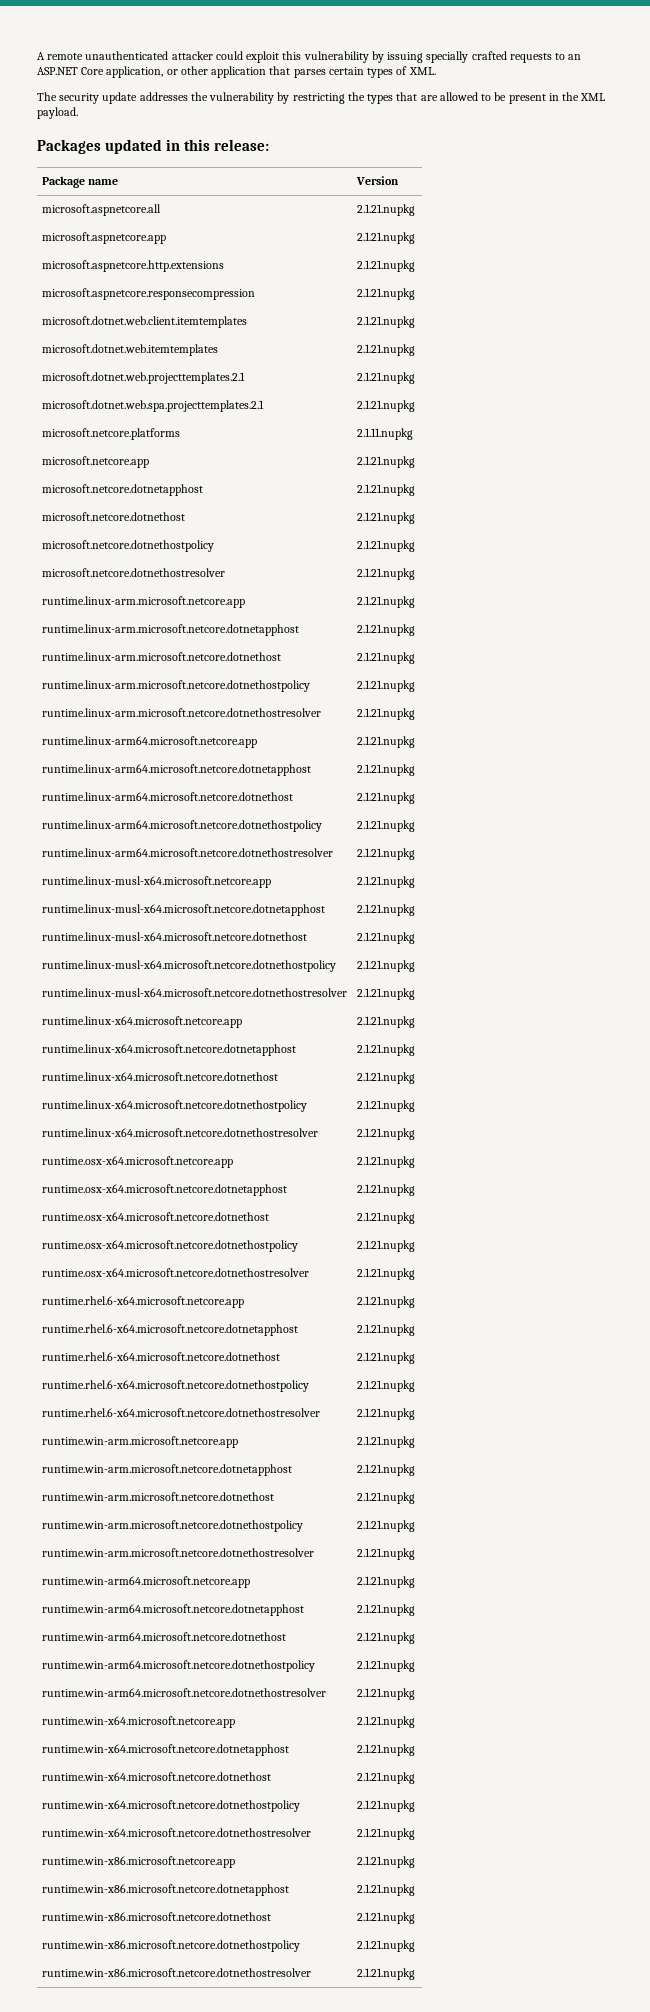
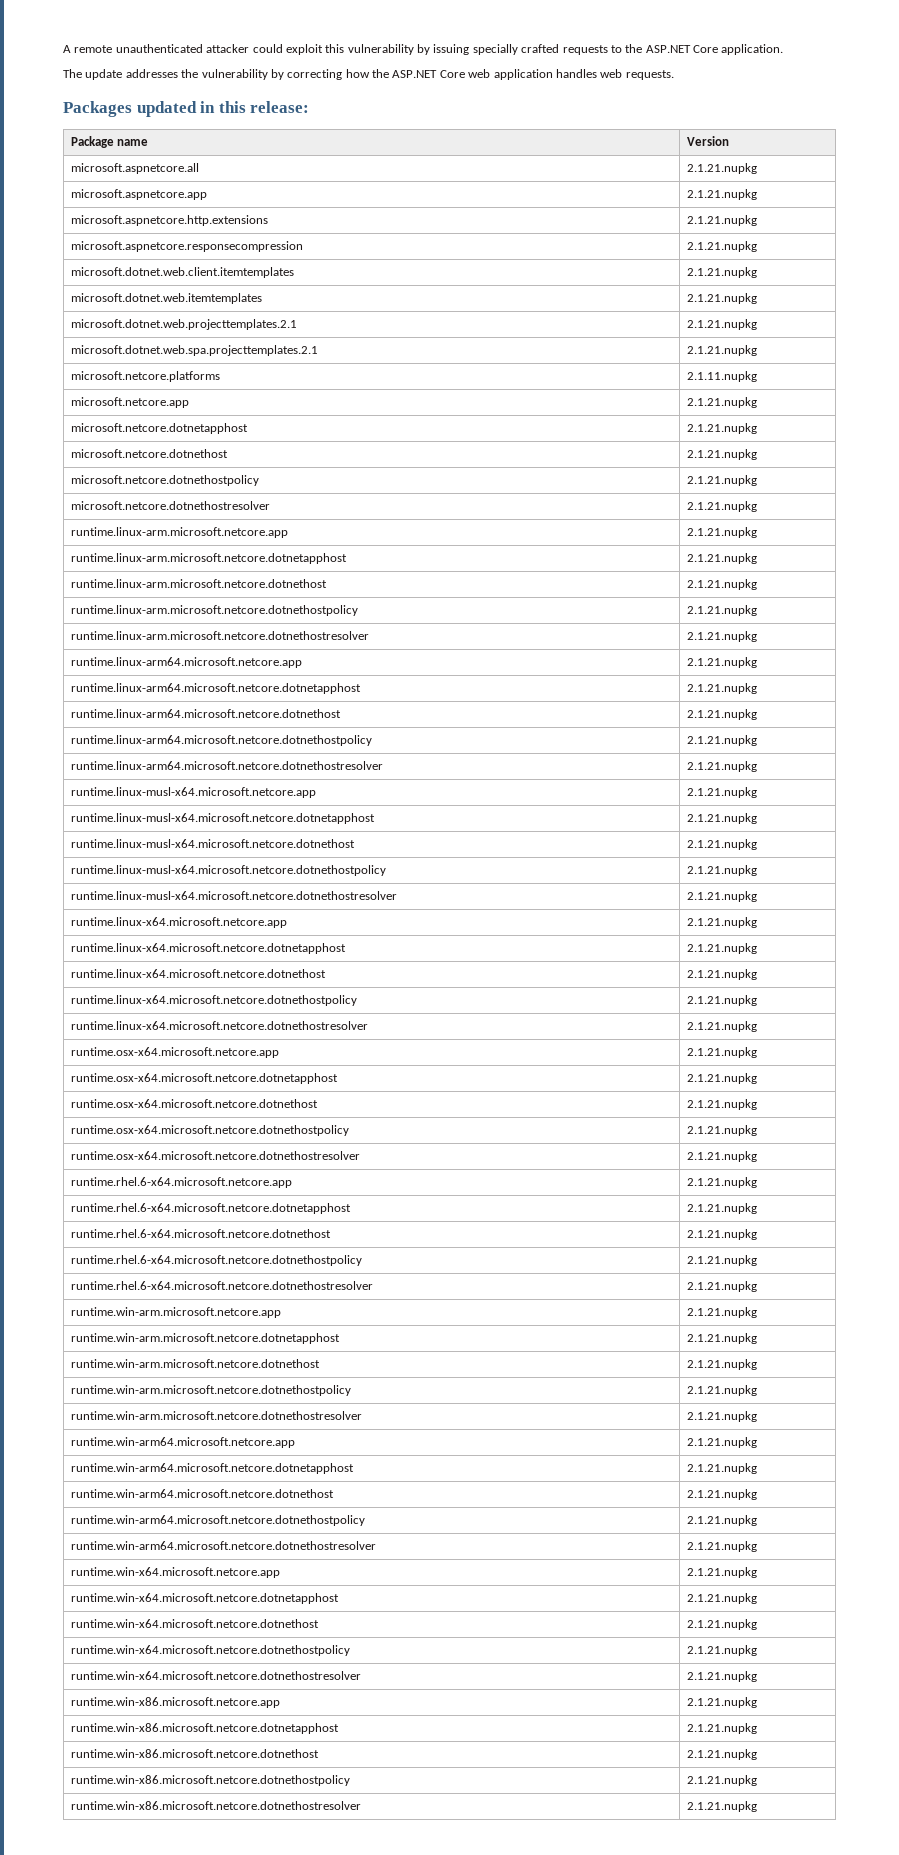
- A remote unauthenticated attacker could exploit this vulnerability by issuing specially crafted requests to an ASP.NET Core application, or other application that parses certain types of XML.
+ A remote unauthenticated attacker could exploit this vulnerability by issuing specially crafted requests to the ASP.NET Core application.
- The security update addresses the vulnerability by restricting the types that are allowed to be present in the XML payload.
+ The update addresses the vulnerability by correcting how the ASP.NET Core web application handles web requests.

